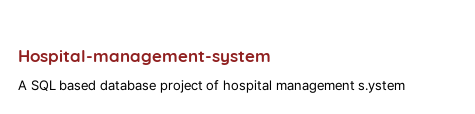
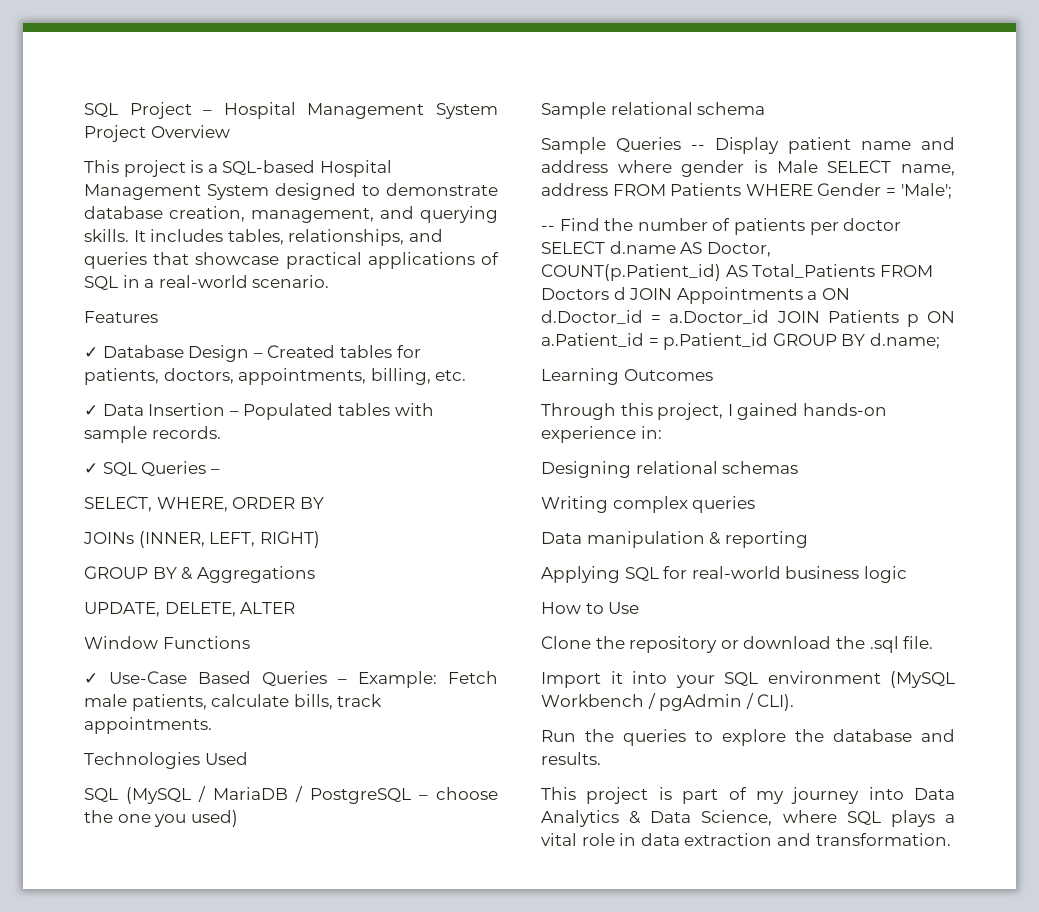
- Hospital-management-system
- A SQL based database project of hospital management s.ystem
+ SQL Project – Hospital Management System Project Overview
+ This project is a SQL-based Hospital Management System designed to demonstrate database creation, management, and querying skills. It includes tables, relationships, and queries that showcase practical applications of SQL in a real-world scenario.
+ Features
+ ✓ Database Design – Created tables for patients, doctors, appointments, billing, etc.
+ ✓ Data Insertion – Populated tables with sample records.
+ ✓ SQL Queries –
+ SELECT, WHERE, ORDER BY
+ JOINs (INNER, LEFT, RIGHT)
+ GROUP BY & Aggregations
+ UPDATE, DELETE, ALTER
+ Window Functions
+ ✓ Use-Case Based Queries – Example: Fetch male patients, calculate bills, track appointments.
+ Technologies Used
+ SQL (MySQL / MariaDB / PostgreSQL – choose the one you used)
+ Sample relational schema
+ Sample Queries -- Display patient name and address where gender is Male SELECT name, address FROM Patients WHERE Gender = 'Male';
+ -- Find the number of patients per doctor SELECT d.name AS Doctor, COUNT(p.Patient_id) AS Total_Patients FROM Doctors d JOIN Appointments a ON d.Doctor_id = a.Doctor_id JOIN Patients p ON a.Patient_id = p.Patient_id GROUP BY d.name;
+ Learning Outcomes
+ Through this project, I gained hands-on experience in:
+ Designing relational schemas
+ Writing complex queries
+ Data manipulation & reporting
+ Applying SQL for real-world business logic
+ How to Use
+ Clone the repository or download the .sql file.
+ Import it into your SQL environment (MySQL Workbench / pgAdmin / CLI).
+ Run the queries to explore the database and results.
+ This project is part of my journey into Data Analytics & Data Science, where SQL plays a vital role in data extraction and transformation.

